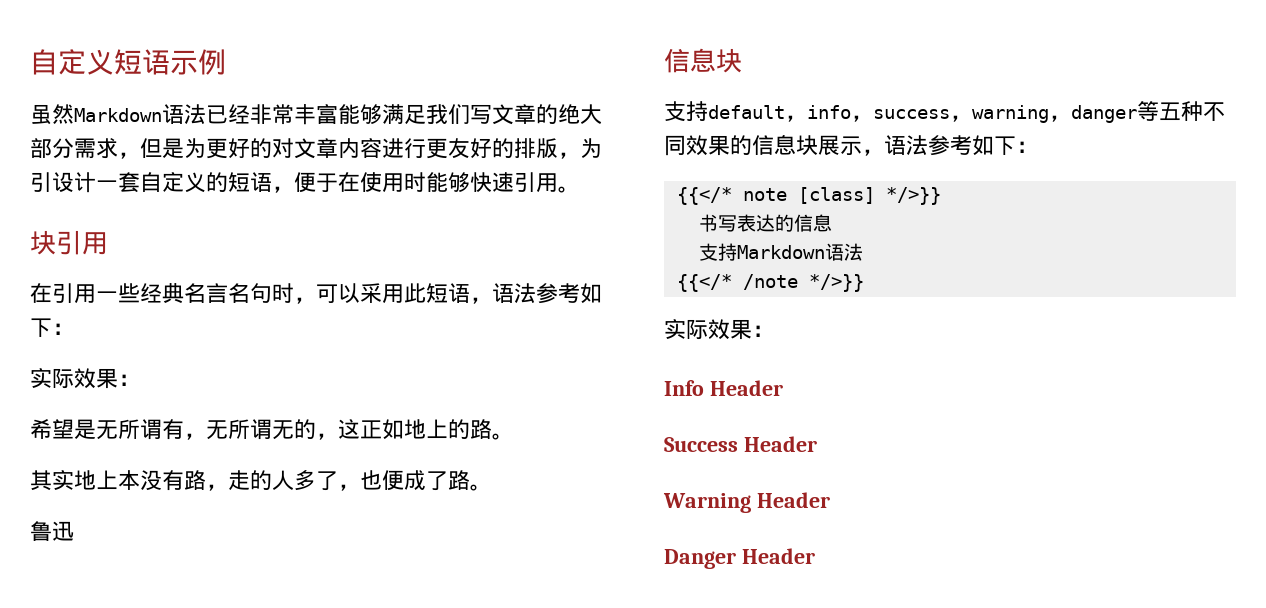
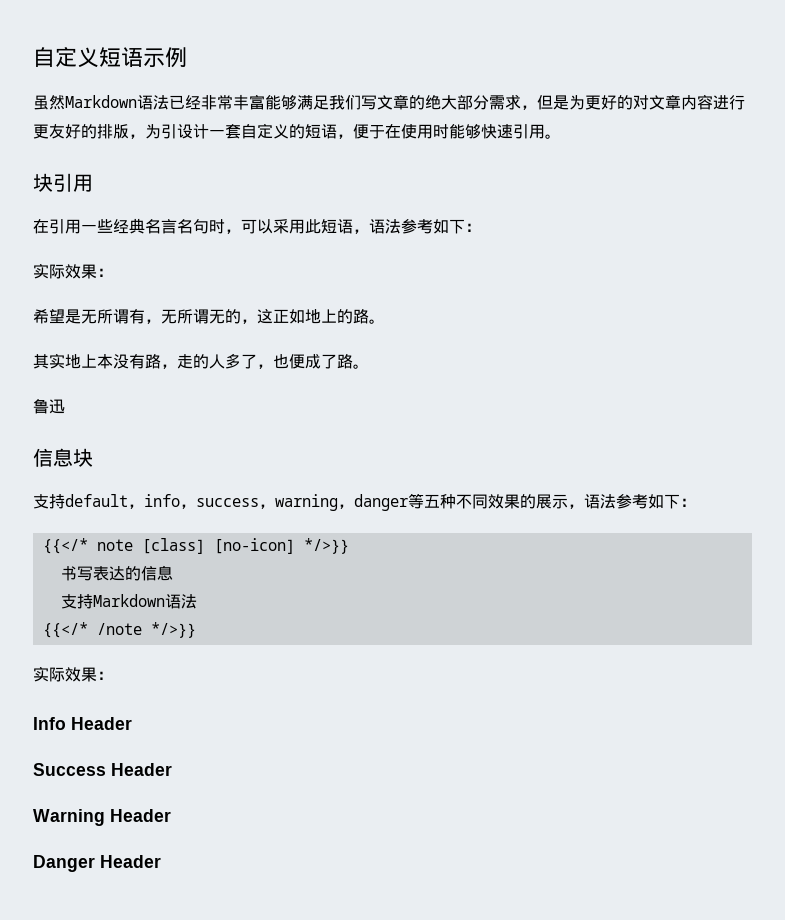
- 支持default，info，success，warning，danger等五种不同效果的信息块展示，语法参考如下：
+ 支持default，info，success，warning，danger等五种不同效果的展示，语法参考如下：
- {{</* note [class] */>}}
+ {{</* note [class] [no-icon] */>}}

